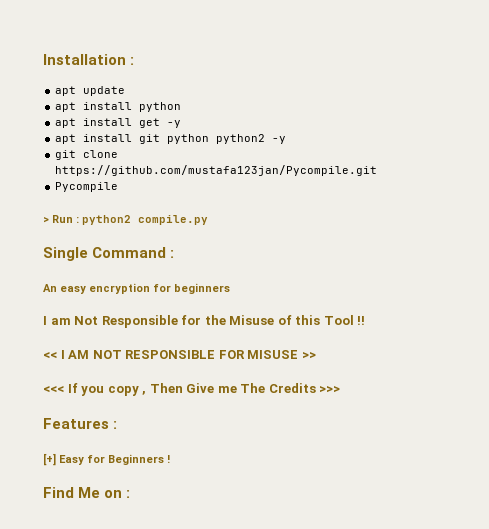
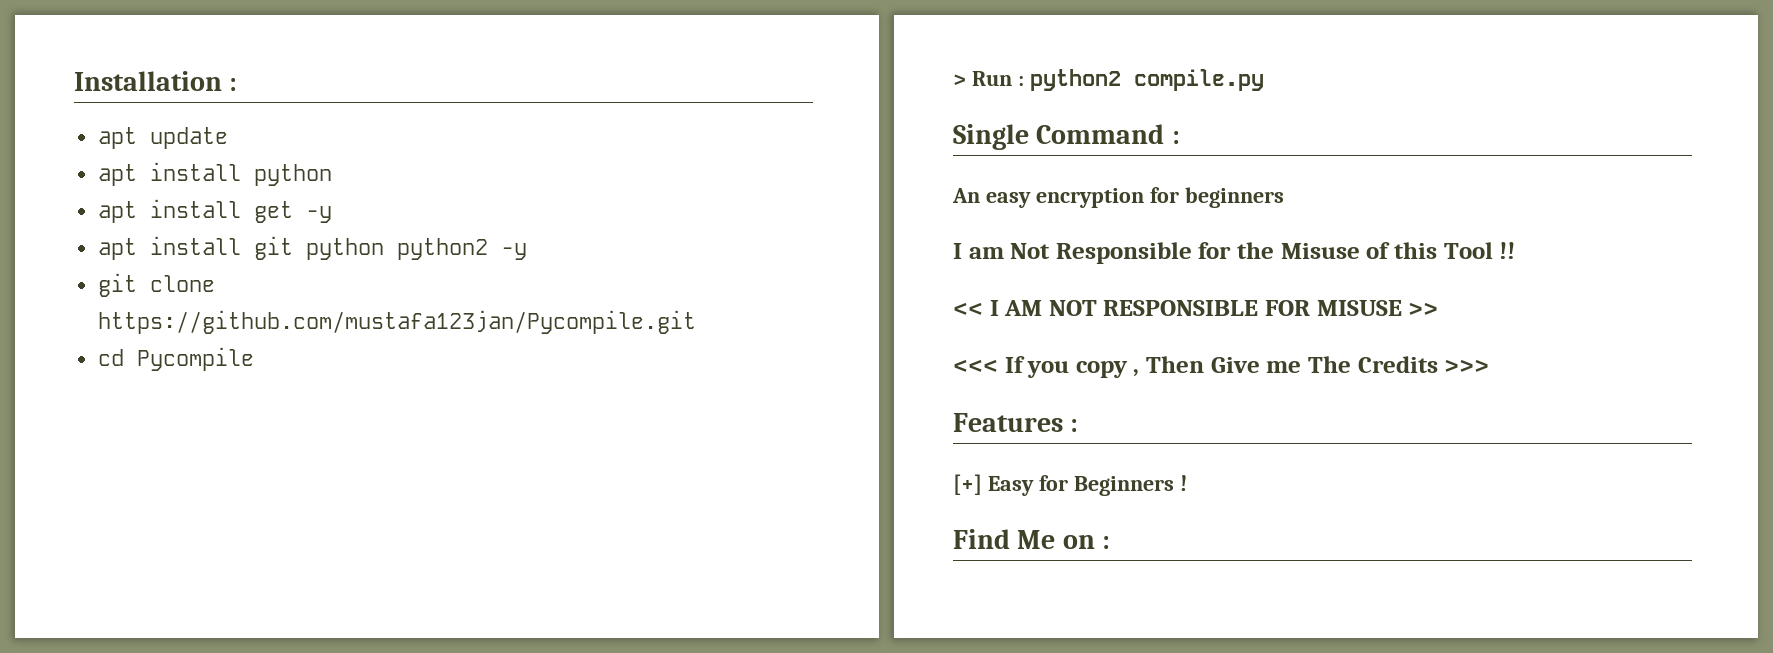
- Pycompile
+ cd Pycompile

